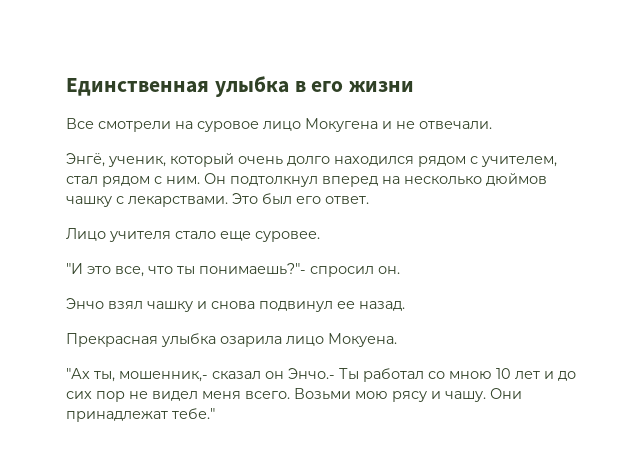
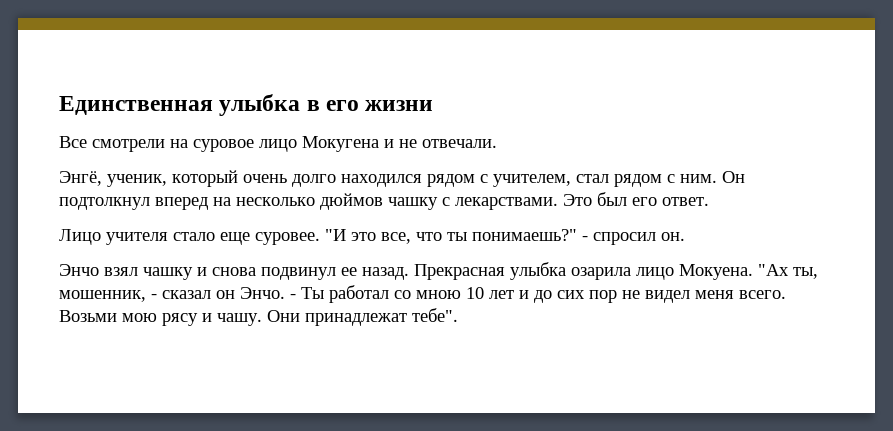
- Лицо учителя стало еще суровее.
- "И это все, что ты понимаешь?"- спросил он.
+ Лицо учителя стало еще суровее. "И это все, что ты понимаешь?" - спросил он.
- Энчо взял чашку и снова подвинул ее назад.
- Прекрасная улыбка озарила лицо Мокуена.
- "Ах ты, мошенник,- сказал он Энчо.- Ты работал со мною 10 лет и до сих пор не видел меня всего.
+ Энчо взял чашку и снова подвинул ее назад. Прекрасная улыбка озарила лицо Мокуена. "Ах ты, мошенник, - сказал он Энчо. - Ты работал со мною 10 лет и до сих пор не видел меня всего.
- Они принадлежат тебе."
+ Они принадлежат тебе".

